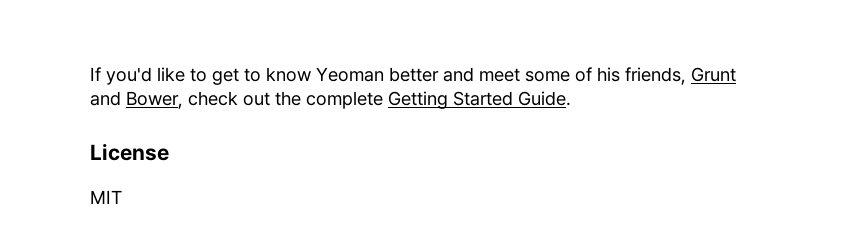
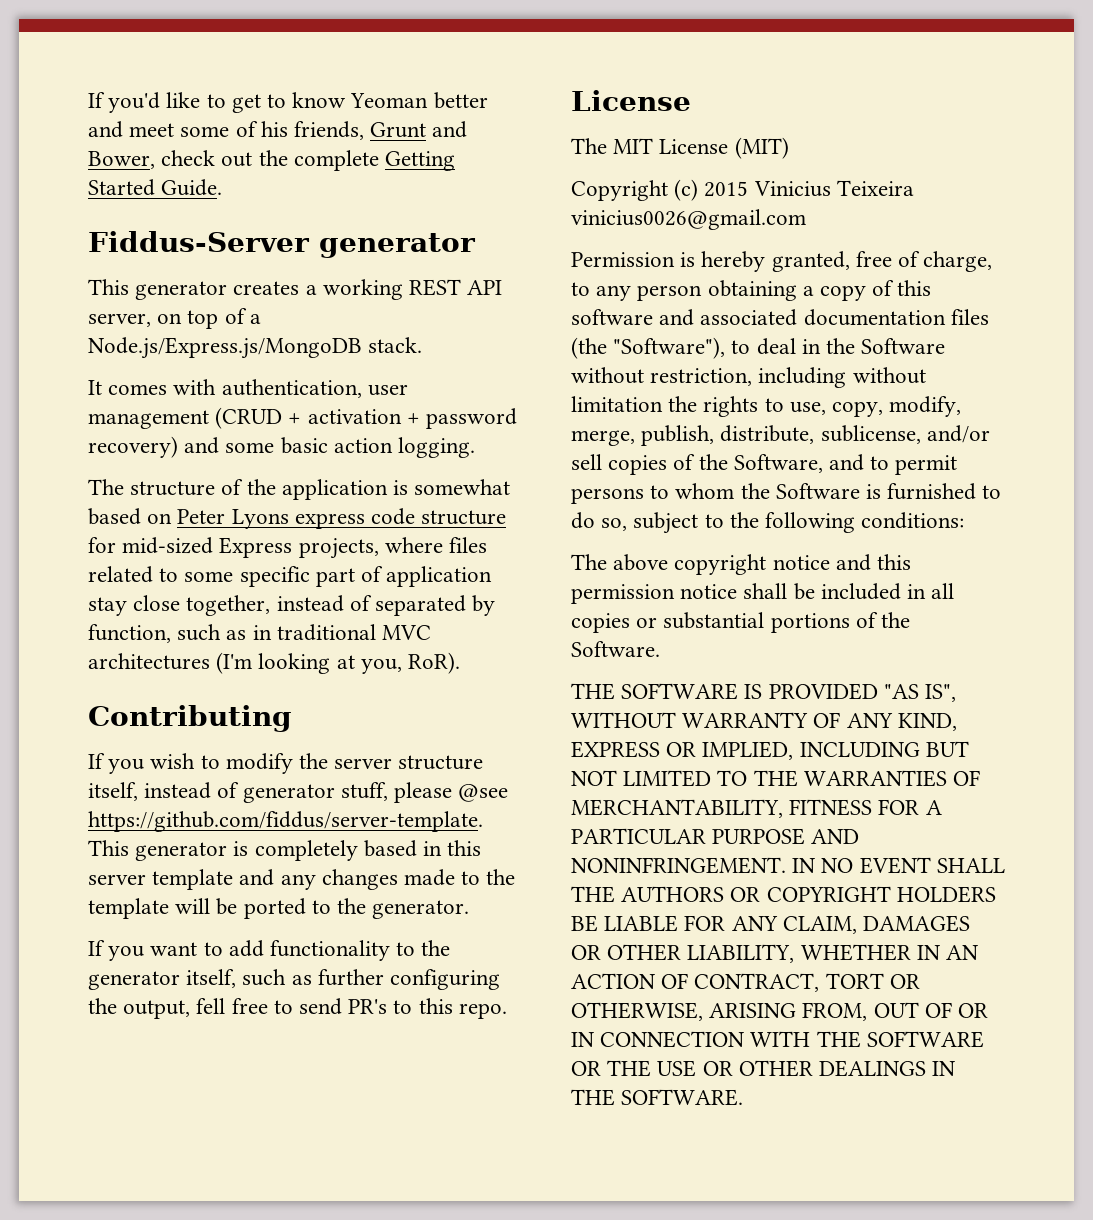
+ Fiddus-Server generator
+ This generator creates a working REST API server, on top of a Node.js/Express.js/MongoDB stack.
+ It comes with authentication, user management (CRUD + activation + password recovery) and some basic action logging.
+ The structure of the application is somewhat based on Peter Lyons express code structure for mid-sized Express projects, where files related to some specific part of application stay close together, instead of separated by function, such as in traditional MVC architectures (I'm looking at you, RoR).
+ Contributing
+ If you wish to modify the server structure itself, instead of generator stuff, please @see https://github.com/fiddus/server-template. This generator is completely based in this server template and any changes made to the template will be ported to the generator.
+ If you want to add functionality to the generator itself, such as further configuring the output, fell free to send PR's to this repo.
  License
- MIT
+ The MIT License (MIT)
+ Copyright (c) 2015 Vinicius Teixeira vinicius0026@gmail.com
+ Permission is hereby granted, free of charge, to any person obtaining a copy of this software and associated documentation files (the "Software"), to deal in the Software without restriction, including without limitation the rights to use, copy, modify, merge, publish, distribute, sublicense, and/or sell copies of the Software, and to permit persons to whom the Software is furnished to do so, subject to the following conditions:
+ The above copyright notice and this permission notice shall be included in all copies or substantial portions of the Software.
+ THE SOFTWARE IS PROVIDED "AS IS", WITHOUT WARRANTY OF ANY KIND, EXPRESS OR IMPLIED, INCLUDING BUT NOT LIMITED TO THE WARRANTIES OF MERCHANTABILITY, FITNESS FOR A PARTICULAR PURPOSE AND NONINFRINGEMENT. IN NO EVENT SHALL THE AUTHORS OR COPYRIGHT HOLDERS BE LIABLE FOR ANY CLAIM, DAMAGES OR OTHER LIABILITY, WHETHER IN AN ACTION OF CONTRACT, TORT OR OTHERWISE, ARISING FROM, OUT OF OR IN CONNECTION WITH THE SOFTWARE OR THE USE OR OTHER DEALINGS IN THE SOFTWARE.

